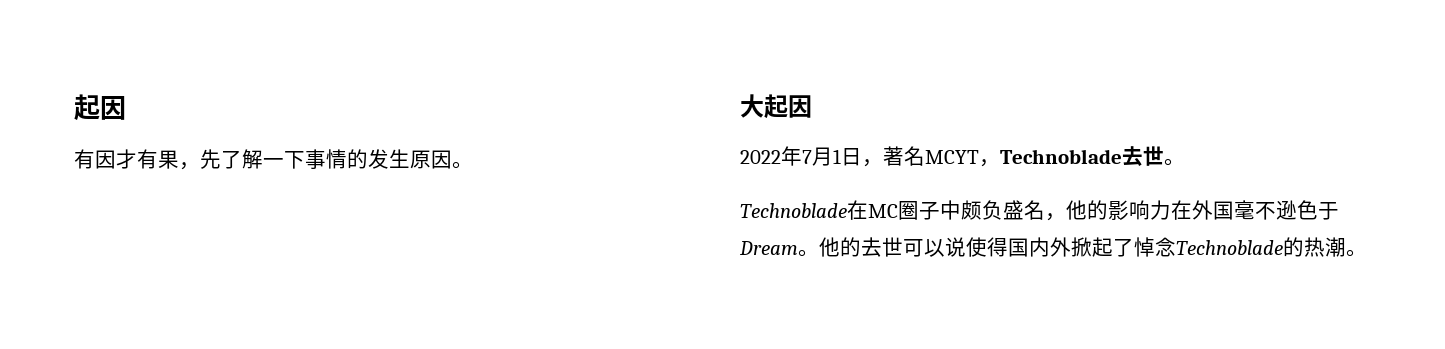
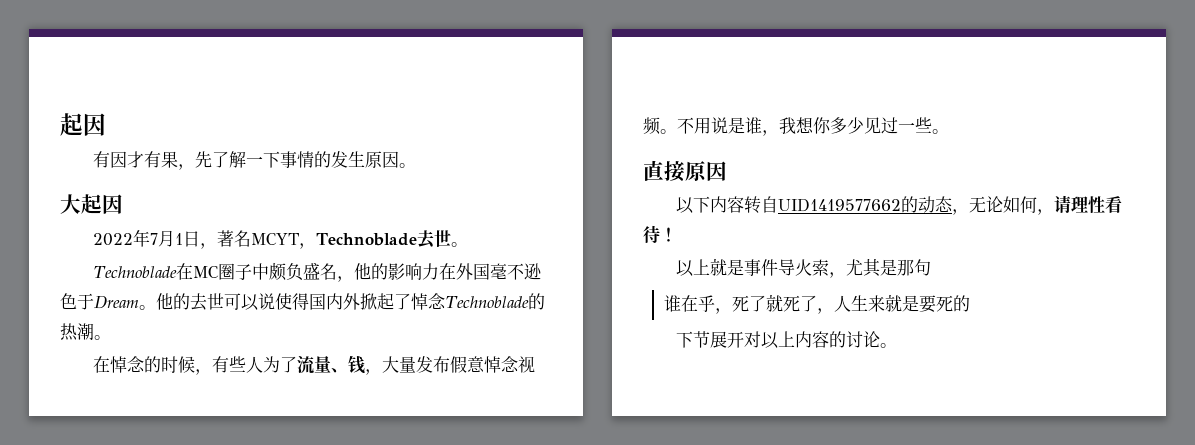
+ 在悼念的时候，有些人为了流量、钱，大量发布假意悼念视频。不用说是谁，我想你多少见过一些。
+ 直接原因
+ 以下内容转自UID1419577662的动态，无论如何，请理性看待！
+ 以上就是事件导火索，尤其是那句
+ 谁在乎，死了就死了，人生来就是要死的
+ 下节展开对以上内容的讨论。

